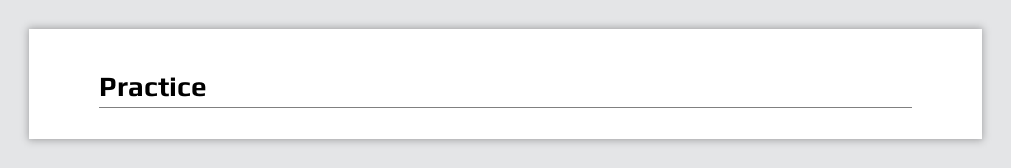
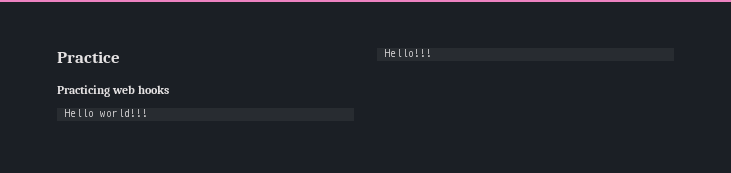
+ Practicing web hooks
+ Hello world!!!
+ Hello!!!

